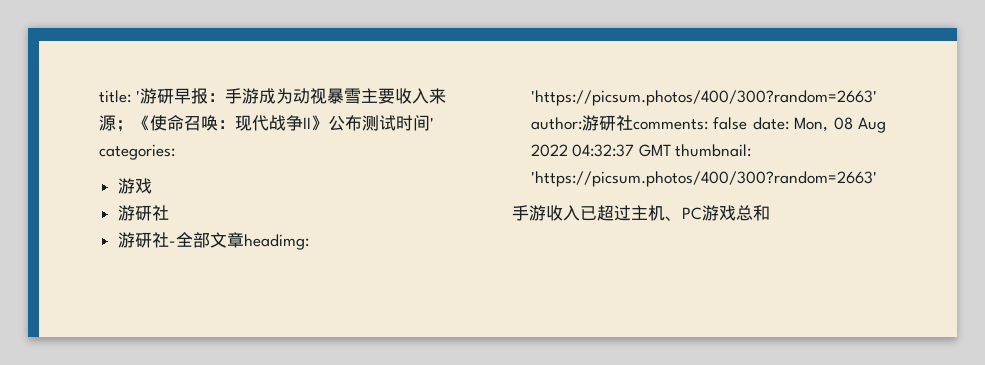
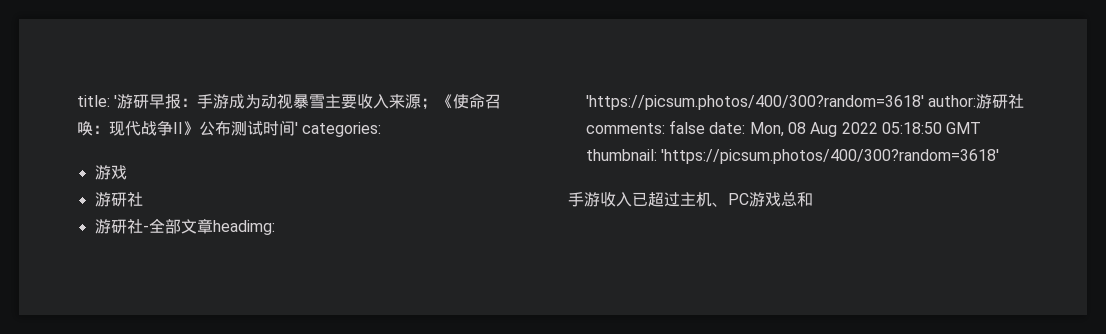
- 游研社-全部文章headimg: 'https://picsum.photos/400/300?random=2663' author:游研社comments: false date: Mon, 08 Aug 2022 04:32:37 GMT thumbnail: 'https://picsum.photos/400/300?random=2663'
+ 游研社-全部文章headimg: 'https://picsum.photos/400/300?random=3618' author:游研社comments: false date: Mon, 08 Aug 2022 05:18:50 GMT thumbnail: 'https://picsum.photos/400/300?random=3618'

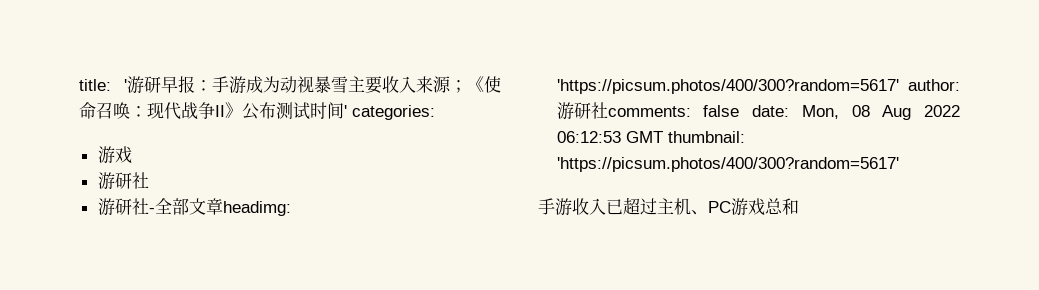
- 游研社-全部文章headimg: 'https://picsum.photos/400/300?random=3618' author:游研社comments: false date: Mon, 08 Aug 2022 05:18:50 GMT thumbnail: 'https://picsum.photos/400/300?random=3618'
+ 游研社-全部文章headimg: 'https://picsum.photos/400/300?random=5617' author:游研社comments: false date: Mon, 08 Aug 2022 06:12:53 GMT thumbnail: 'https://picsum.photos/400/300?random=5617'

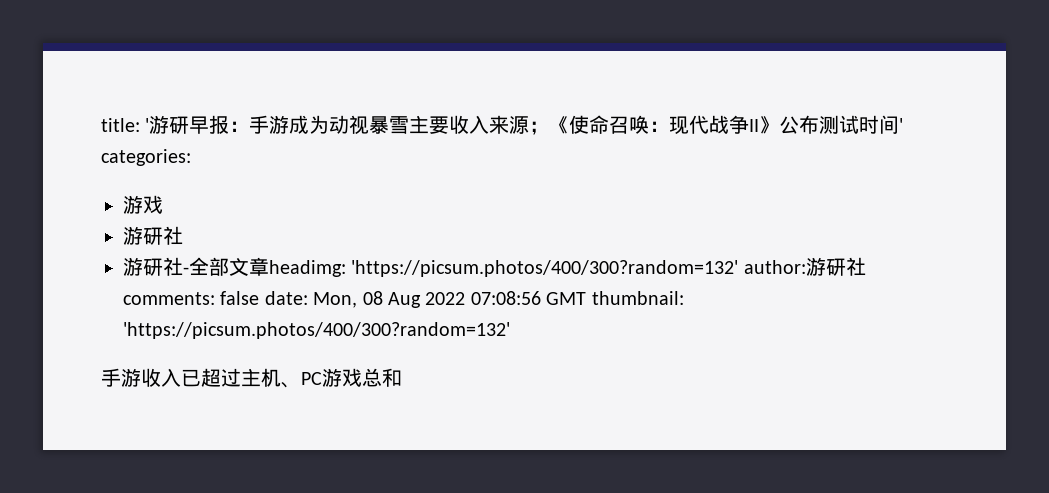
- 游研社-全部文章headimg: 'https://picsum.photos/400/300?random=5617' author:游研社comments: false date: Mon, 08 Aug 2022 06:12:53 GMT thumbnail: 'https://picsum.photos/400/300?random=5617'
+ 游研社-全部文章headimg: 'https://picsum.photos/400/300?random=132' author:游研社comments: false date: Mon, 08 Aug 2022 07:08:56 GMT thumbnail: 'https://picsum.photos/400/300?random=132'

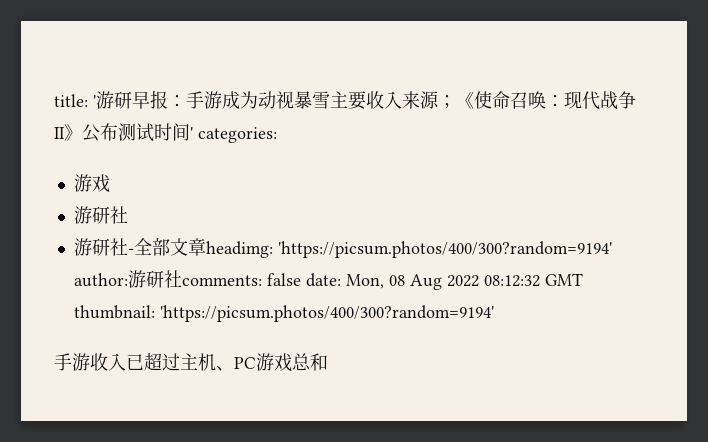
- 游研社-全部文章headimg: 'https://picsum.photos/400/300?random=132' author:游研社comments: false date: Mon, 08 Aug 2022 07:08:56 GMT thumbnail: 'https://picsum.photos/400/300?random=132'
+ 游研社-全部文章headimg: 'https://picsum.photos/400/300?random=9194' author:游研社comments: false date: Mon, 08 Aug 2022 08:12:32 GMT thumbnail: 'https://picsum.photos/400/300?random=9194'

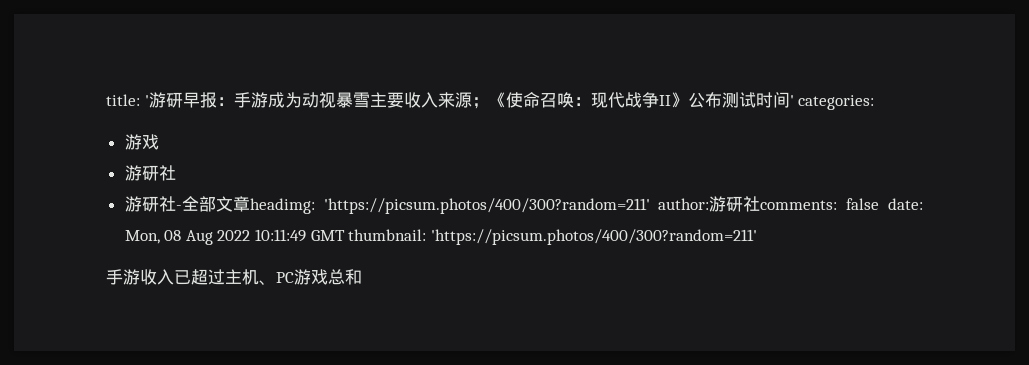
- 游研社-全部文章headimg: 'https://picsum.photos/400/300?random=9194' author:游研社comments: false date: Mon, 08 Aug 2022 08:12:32 GMT thumbnail: 'https://picsum.photos/400/300?random=9194'
+ 游研社-全部文章headimg: 'https://picsum.photos/400/300?random=211' author:游研社comments: false date: Mon, 08 Aug 2022 10:11:49 GMT thumbnail: 'https://picsum.photos/400/300?random=211'

